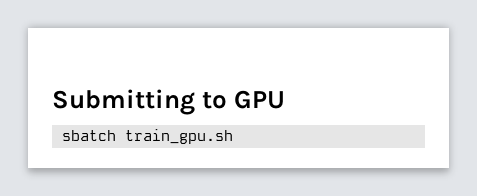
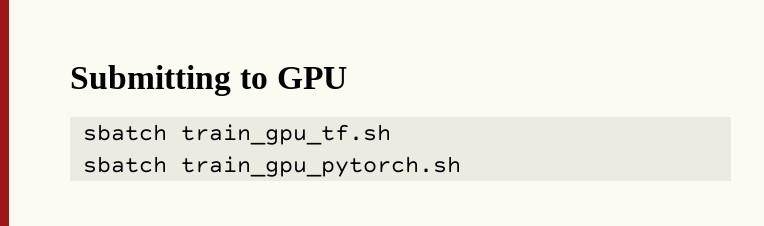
- sbatch train_gpu.sh
+ sbatch train_gpu_tf.sh
+ sbatch train_gpu_pytorch.sh

